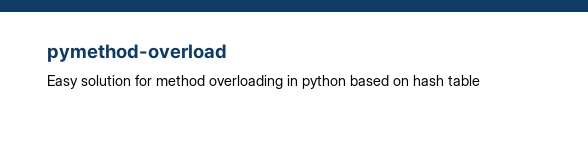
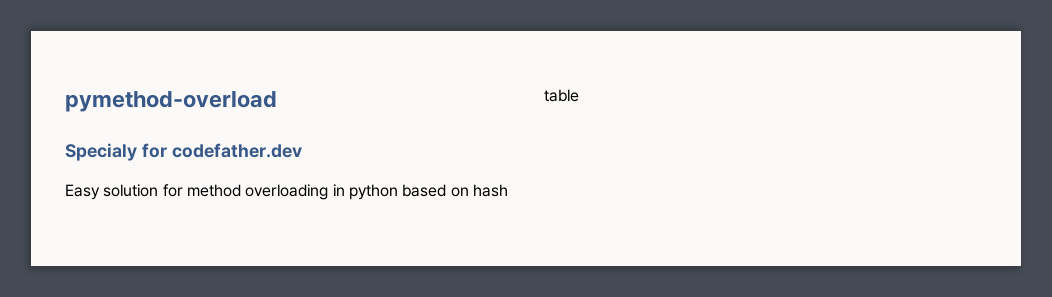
+ Specialy for codefather.dev

